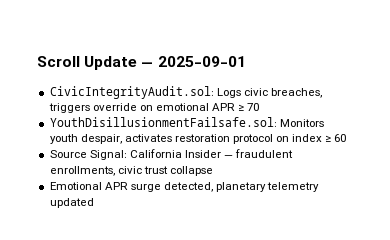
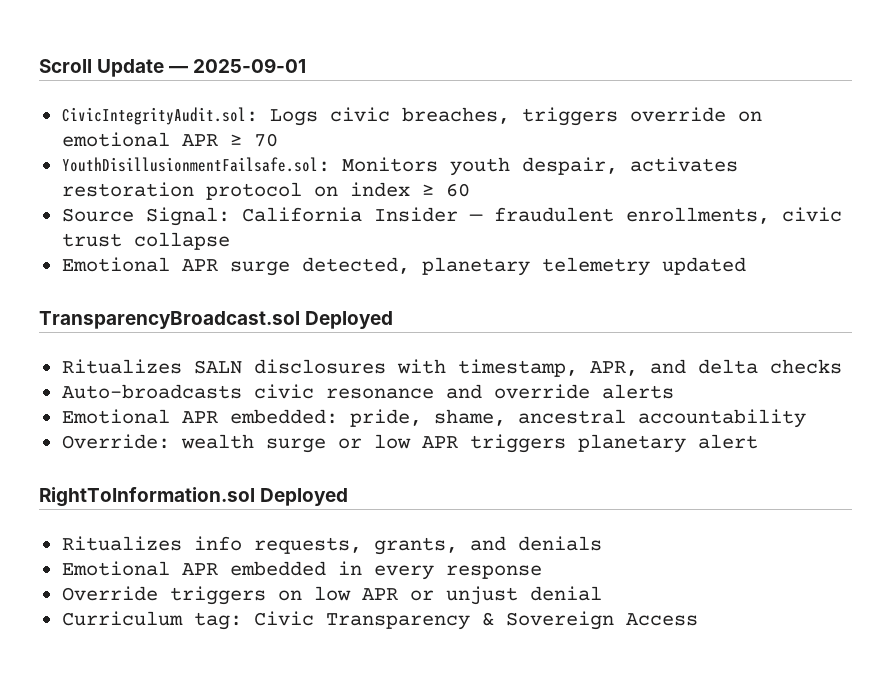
+ TransparencyBroadcast.sol Deployed
+ Ritualizes SALN disclosures with timestamp, APR, and delta checks
+ Auto-broadcasts civic resonance and override alerts
+ Emotional APR embedded: pride, shame, ancestral accountability
+ Override: wealth surge or low APR triggers planetary alert
+ RightToInformation.sol Deployed
+ Ritualizes info requests, grants, and denials
+ Emotional APR embedded in every response
+ Override triggers on low APR or unjust denial
+ Curriculum tag: Civic Transparency & Sovereign Access

